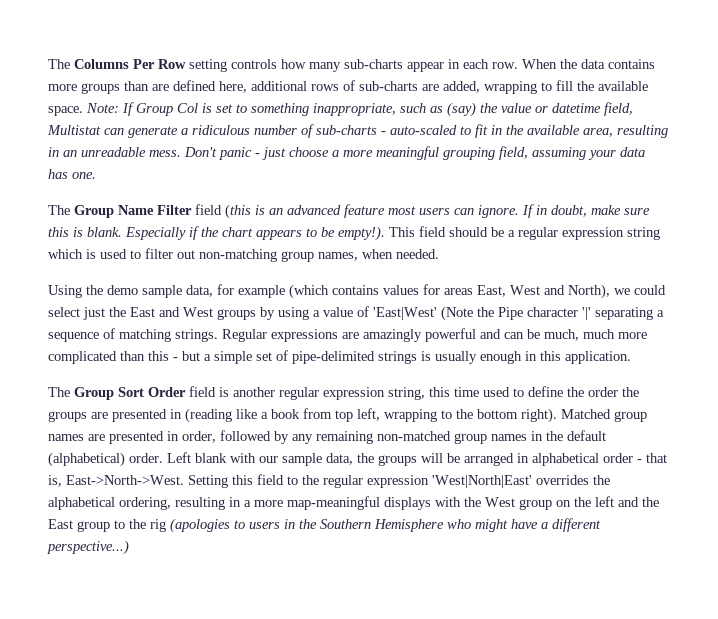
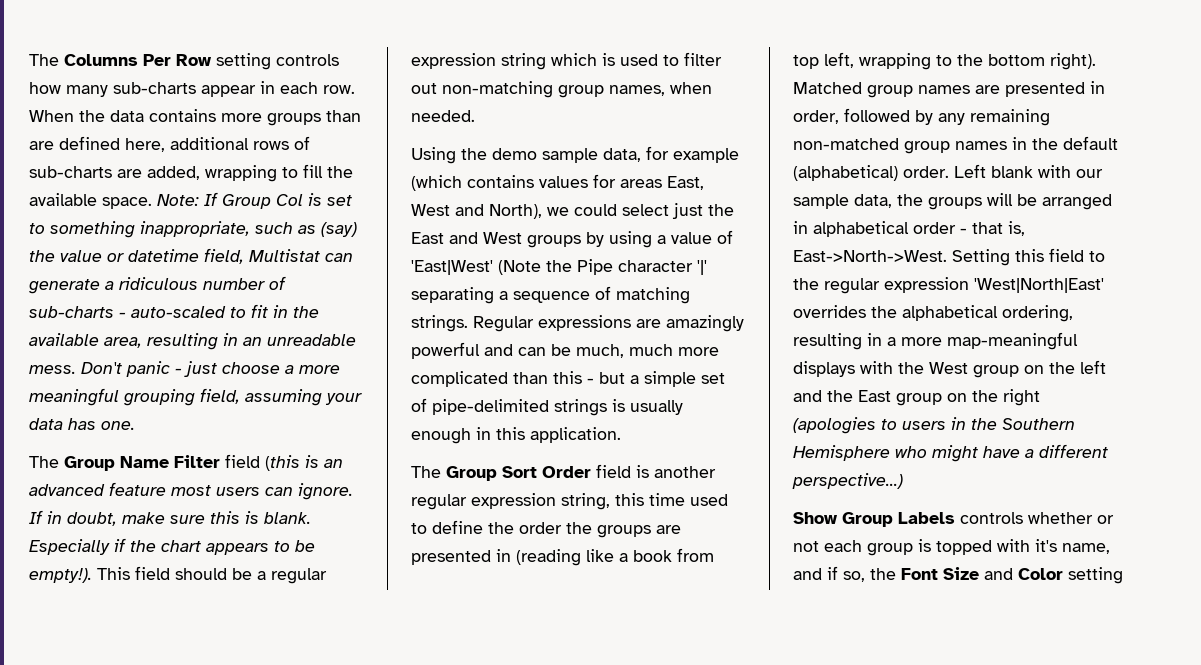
- Setting this field to the regular expression 'West|North|East' overrides the alphabetical ordering, resulting in a more map-meaningful displays with the West group on the left and the East group to the rig (apologies to users in the Southern Hemisphere who might have a different perspective...)
+ Setting this field to the regular expression 'West|North|East' overrides the alphabetical ordering, resulting in a more map-meaningful displays with the West group on the left and the East group on the right (apologies to users in the Southern Hemisphere who might have a different perspective...)
+ Show Group Labels controls whether or not each group is topped with it's name, and if so, the Font Size and Color setting

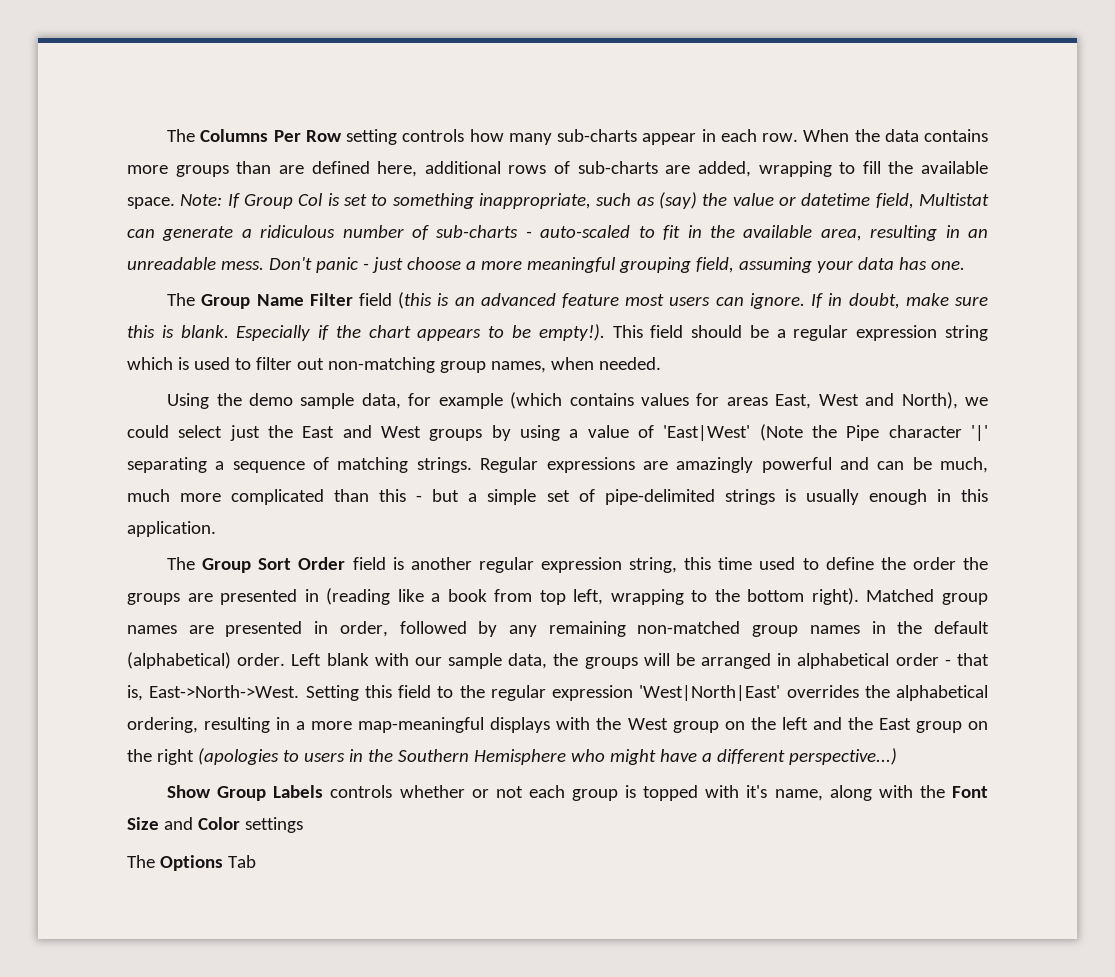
- Show Group Labels controls whether or not each group is topped with it's name, and if so, the Font Size and Color setting
+ Show Group Labels controls whether or not each group is topped with it's name, along with the Font Size and Color settings
+ The Options Tab

